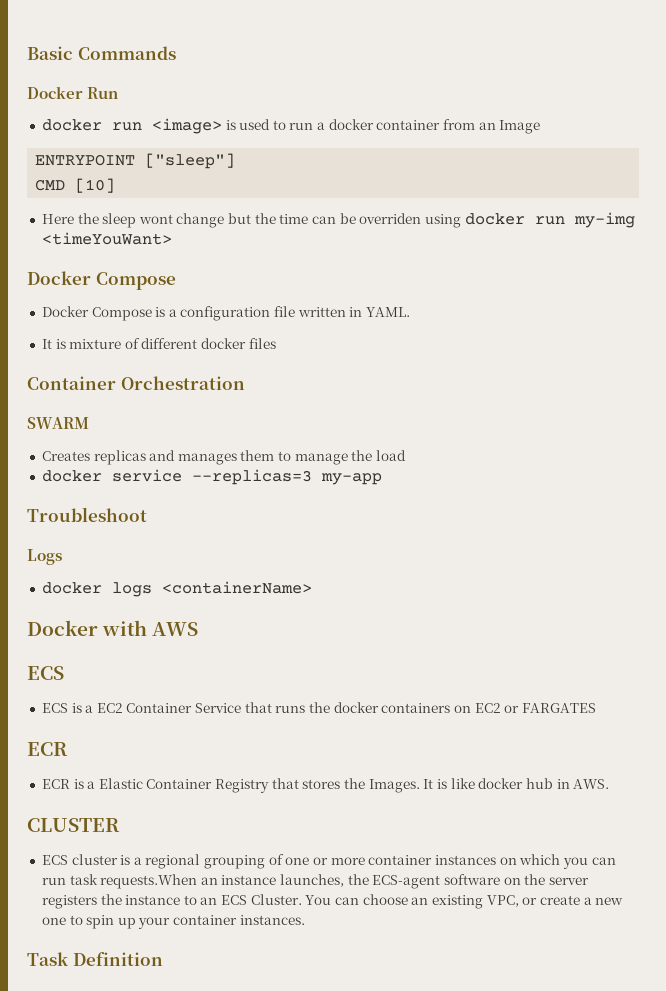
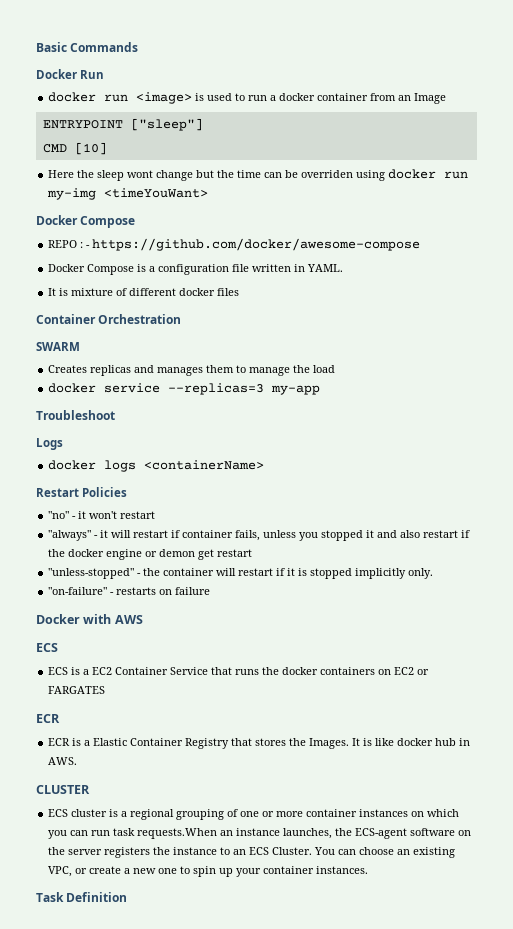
+ REPO : - https://github.com/docker/awesome-compose
+ Restart Policies
+ "no" - it won't restart
+ "always" - it will restart if container fails, unless you stopped it and also restart if the docker engine or demon get restart
+ "unless-stopped" - the container will restart if it is stopped implicitly only.
+ "on-failure" - restarts on failure

